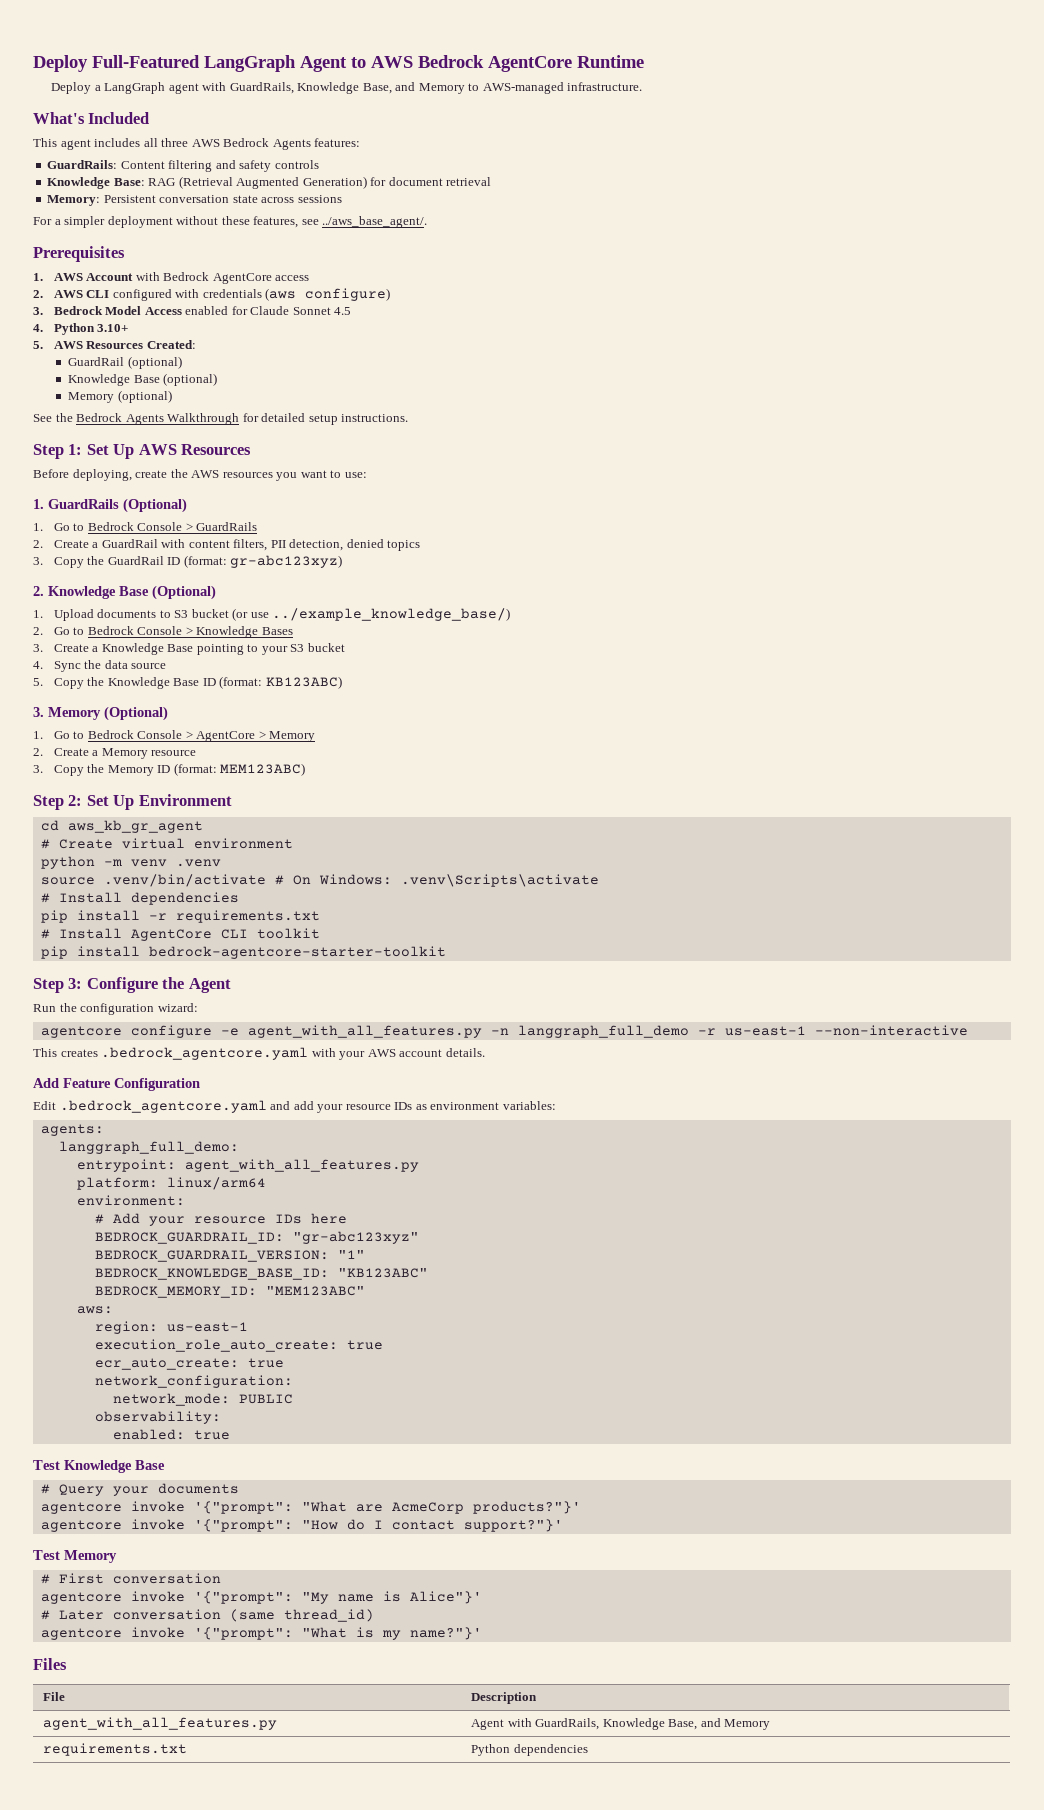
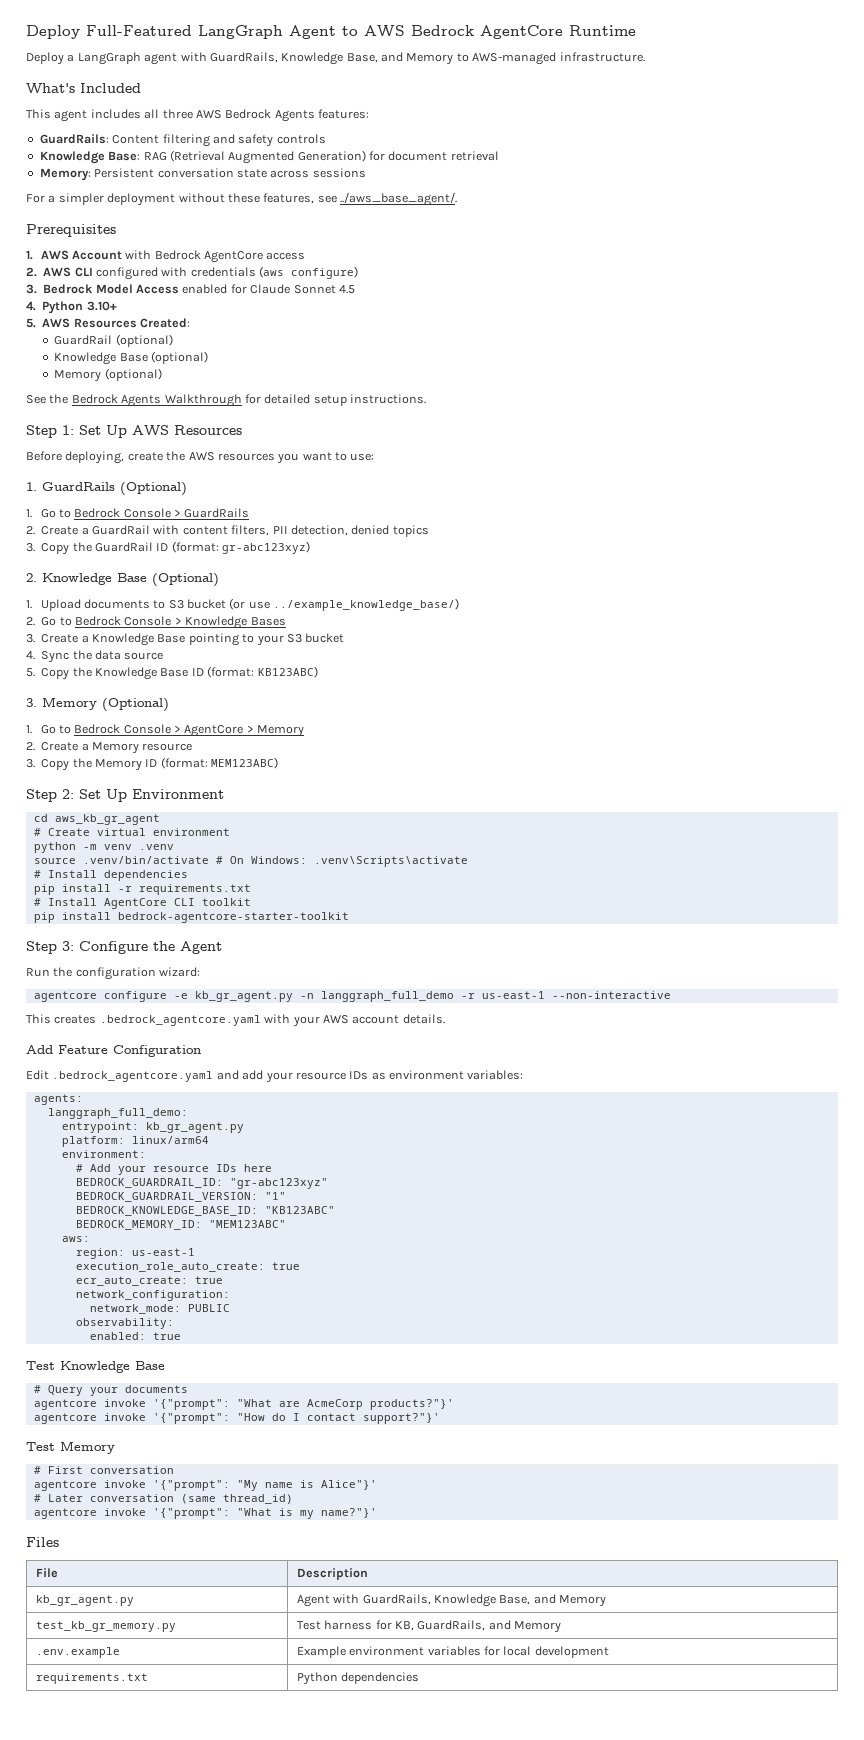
- agentcore configure -e agent_with_all_features.py -n langgraph_full_demo -r us-east-1 --non-interactive
+ agentcore configure -e kb_gr_agent.py -n langgraph_full_demo -r us-east-1 --non-interactive
- entrypoint: agent_with_all_features.py
+ entrypoint: kb_gr_agent.py
- agent_with_all_features.py | Agent with GuardRails, Knowledge Base, and Memory
+ kb_gr_agent.py | Agent with GuardRails, Knowledge Base, and Memory
+ test_kb_gr_memory.py | Test harness for KB, GuardRails, and Memory
+ .env.example | Example environment variables for local development

